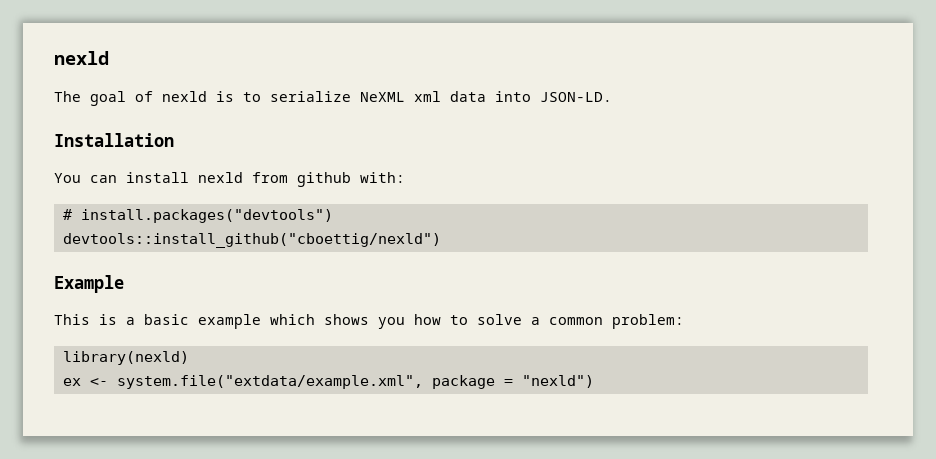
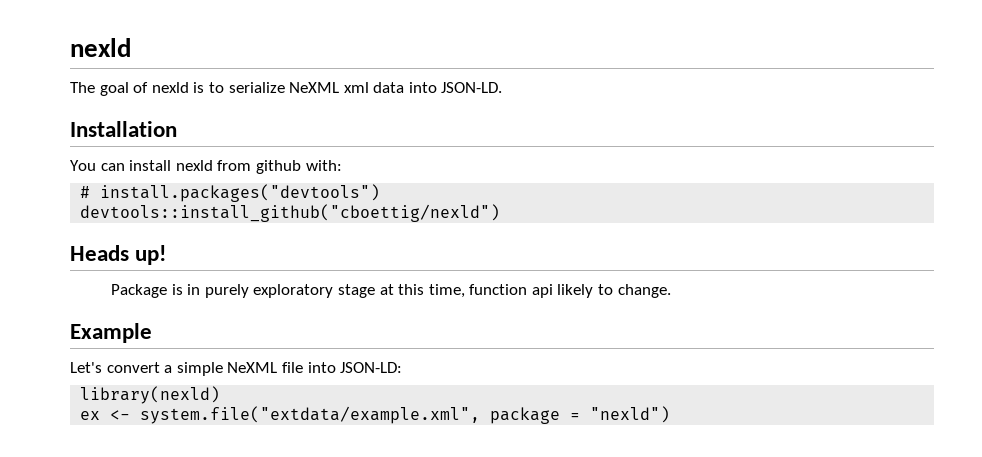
+ Heads up!
+ Package is in purely exploratory stage at this time, function api likely to change.
  Example
- This is a basic example which shows you how to solve a common problem:
+ Let's convert a simple NeXML file into JSON-LD:

